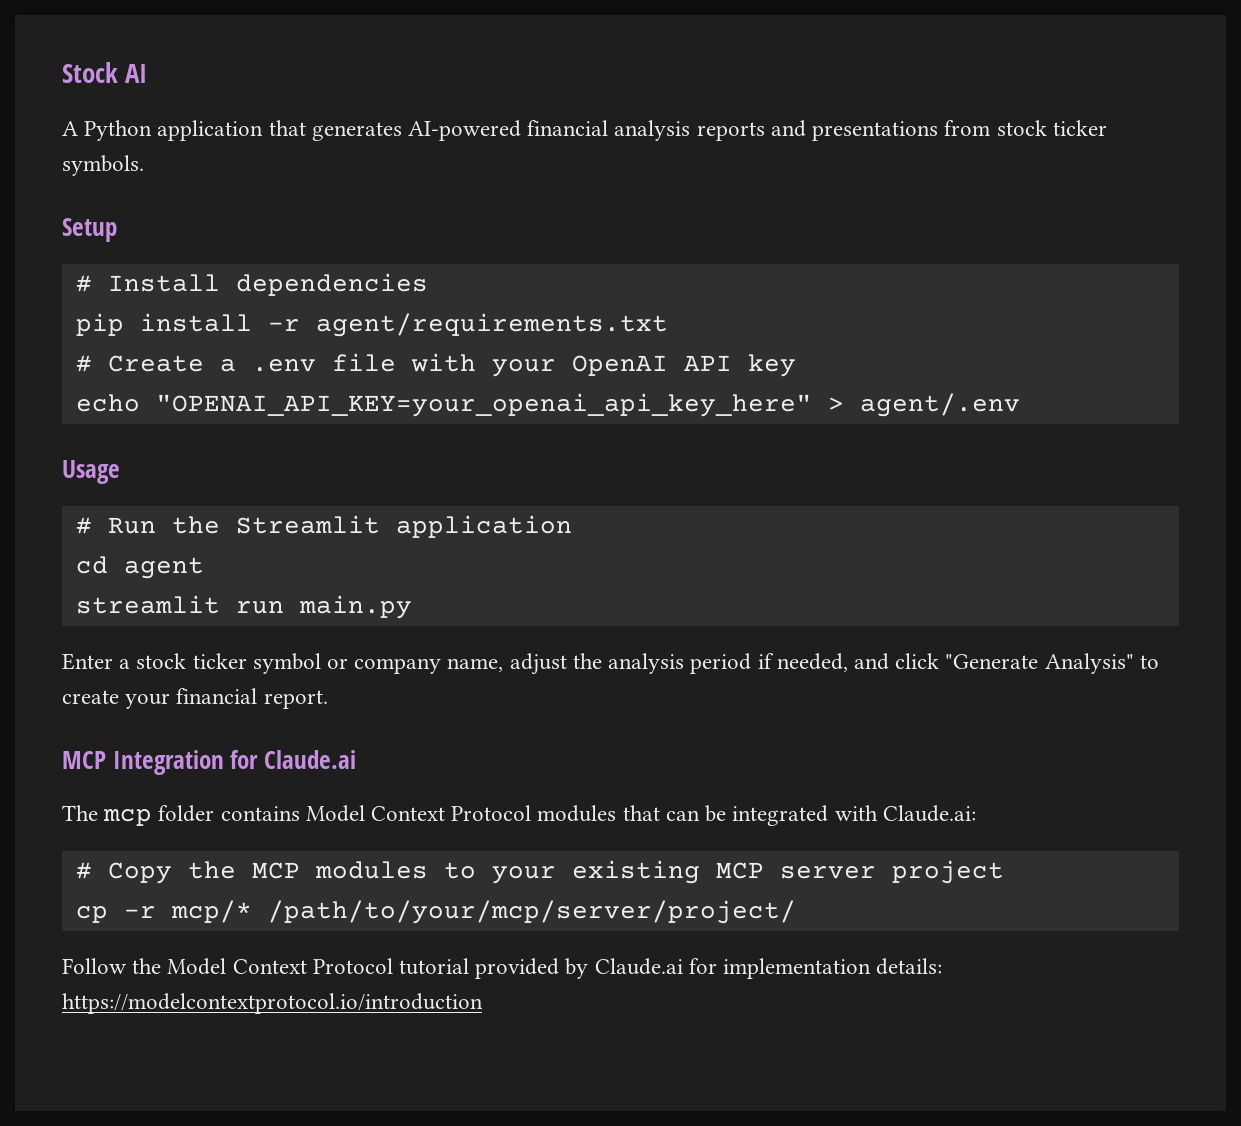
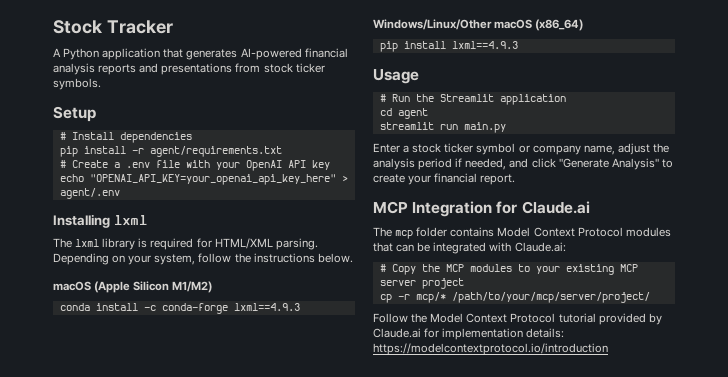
- Stock AI
+ Stock Tracker
+ Installing lxml
+ The lxml library is required for HTML/XML parsing. Depending on your system, follow the instructions below.
+ macOS (Apple Silicon M1/M2)
+ conda install -c conda-forge lxml==4.9.3
+ Windows/Linux/Other macOS (x86_64)
+ pip install lxml==4.9.3

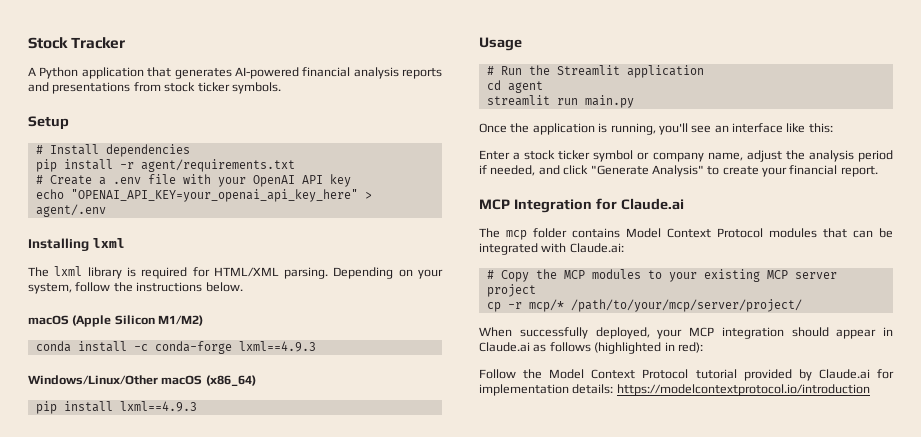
+ Once the application is running, you'll see an interface like this:
+ When successfully deployed, your MCP integration should appear in Claude.ai as follows (highlighted in red):

